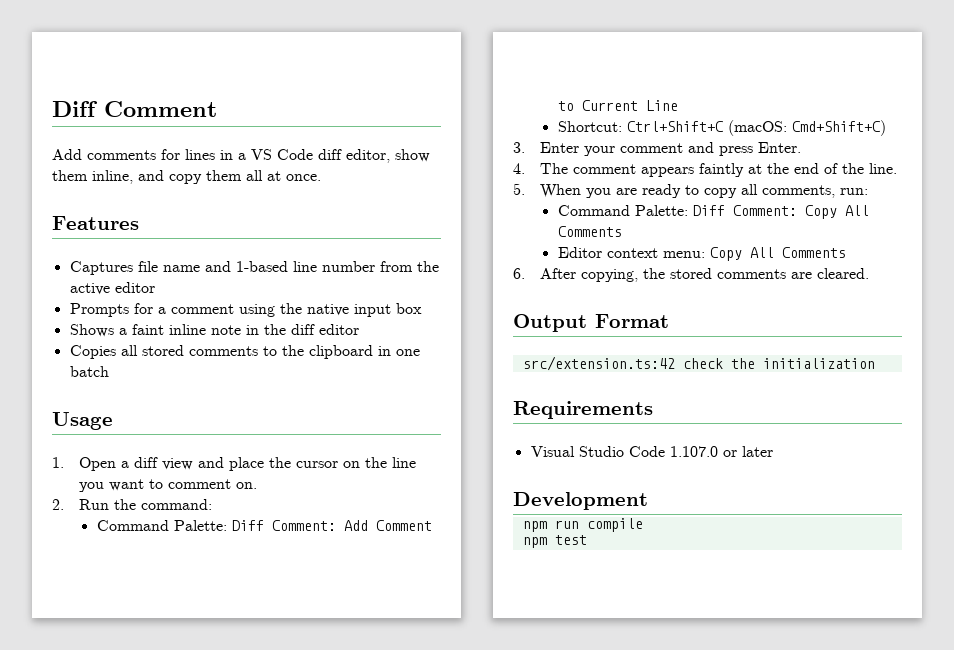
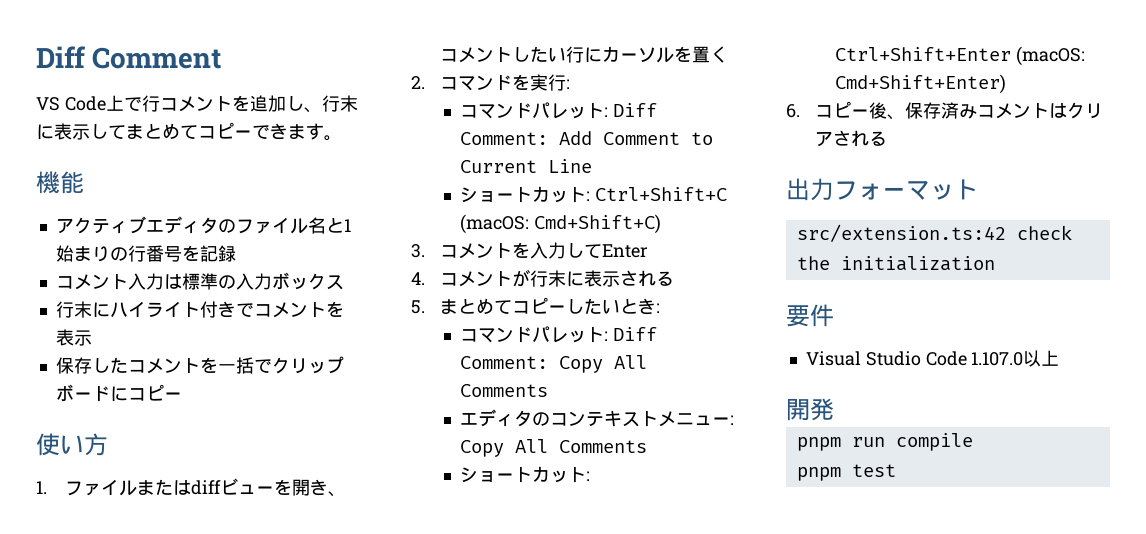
- Add comments for lines in a VS Code diff editor, show them inline, and copy them all at once.
- Features
- Captures file name and 1-based line number from the active editor
- Prompts for a comment using the native input box
- Shows a faint inline note in the diff editor
- Copies all stored comments to the clipboard in one batch
- Usage
- 1. Open a diff view and place the cursor on the line you want to comment on.
- 2. Run the command:
- Command Palette: Diff Comment: Add Comment to Current Line
+ VS Code上で行コメントを追加し、行末に表示してまとめてコピーできます。
+ 機能
+ アクティブエディタのファイル名と1始まりの行番号を記録
+ コメント入力は標準の入力ボックス
+ 行末にハイライト付きでコメントを表示
+ 保存したコメントを一括でクリップボードにコピー
+ 使い方
+ 1.ファイルまたはdiffビューを開き、コメントしたい行にカーソルを置く
+ 2.コマンドを実行:
+ コマンドパレット: Diff Comment: Add Comment to Current Line
- Shortcut: Ctrl+Shift+C (macOS: Cmd+Shift+C)
+ ショートカット: Ctrl+Shift+C (macOS: Cmd+Shift+C)
- 3. Enter your comment and press Enter.
- 4. The comment appears faintly at the end of the line.
- 5. When you are ready to copy all comments, run:
- Command Palette: Diff Comment: Copy All Comments
+ 3.コメントを入力してEnter
+ 4.コメントが行末に表示される
+ 5.まとめてコピーしたいとき:
+ コマンドパレット: Diff Comment: Copy All Comments
- Editor context menu: Copy All Comments
- 6. After copying, the stored comments are cleared.
- Output Format
+ エディタのコンテキストメニュー: Copy All Comments
+ ショートカット: Ctrl+Shift+Enter (macOS: Cmd+Shift+Enter)
+ 6.コピー後、保存済みコメントはクリアされる
+ 出力フォーマット
- Requirements
+ 要件
- Visual Studio Code 1.107.0 or later
- Development
- npm run compile
+ Visual Studio Code 1.107.0以上
+ 開発
+ pnpm run compile
- npm test
+ pnpm test

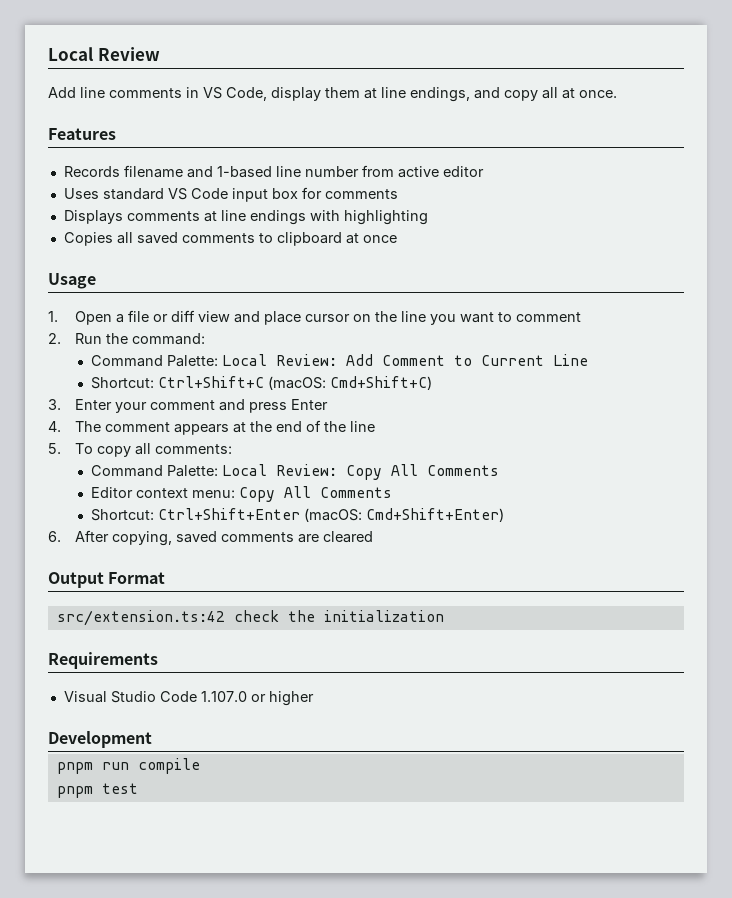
- Diff Comment
- VS Code上で行コメントを追加し、行末に表示してまとめてコピーできます。
- 機能
- アクティブエディタのファイル名と1始まりの行番号を記録
- コメント入力は標準の入力ボックス
- 行末にハイライト付きでコメントを表示
- 保存したコメントを一括でクリップボードにコピー
- 使い方
- 1.ファイルまたはdiffビューを開き、コメントしたい行にカーソルを置く
- 2.コマンドを実行:
- コマンドパレット: Diff Comment: Add Comment to Current Line
+ Local Review
+ Add line comments in VS Code, display them at line endings, and copy all at once.
+ Features
+ Records filename and 1-based line number from active editor
+ Uses standard VS Code input box for comments
+ Displays comments at line endings with highlighting
+ Copies all saved comments to clipboard at once
+ Usage
+ 1. Open a file or diff view and place cursor on the line you want to comment
+ 2. Run the command:
+ Command Palette: Local Review: Add Comment to Current Line
- ショートカット: Ctrl+Shift+C (macOS: Cmd+Shift+C)
+ Shortcut: Ctrl+Shift+C (macOS: Cmd+Shift+C)
- 3.コメントを入力してEnter
- 4.コメントが行末に表示される
- 5.まとめてコピーしたいとき:
- コマンドパレット: Diff Comment: Copy All Comments
- エディタのコンテキストメニュー: Copy All Comments
- ショートカット: Ctrl+Shift+Enter (macOS: Cmd+Shift+Enter)
+ 3. Enter your comment and press Enter
+ 4. The comment appears at the end of the line
+ 5. To copy all comments:
+ Command Palette: Local Review: Copy All Comments
+ Editor context menu: Copy All Comments
+ Shortcut: Ctrl+Shift+Enter (macOS: Cmd+Shift+Enter)
- 6.コピー後、保存済みコメントはクリアされる
- 出力フォーマット
+ 6. After copying, saved comments are cleared
+ Output Format
- 要件
+ Requirements
- Visual Studio Code 1.107.0以上
- 開発
+ Visual Studio Code 1.107.0 or higher
+ Development

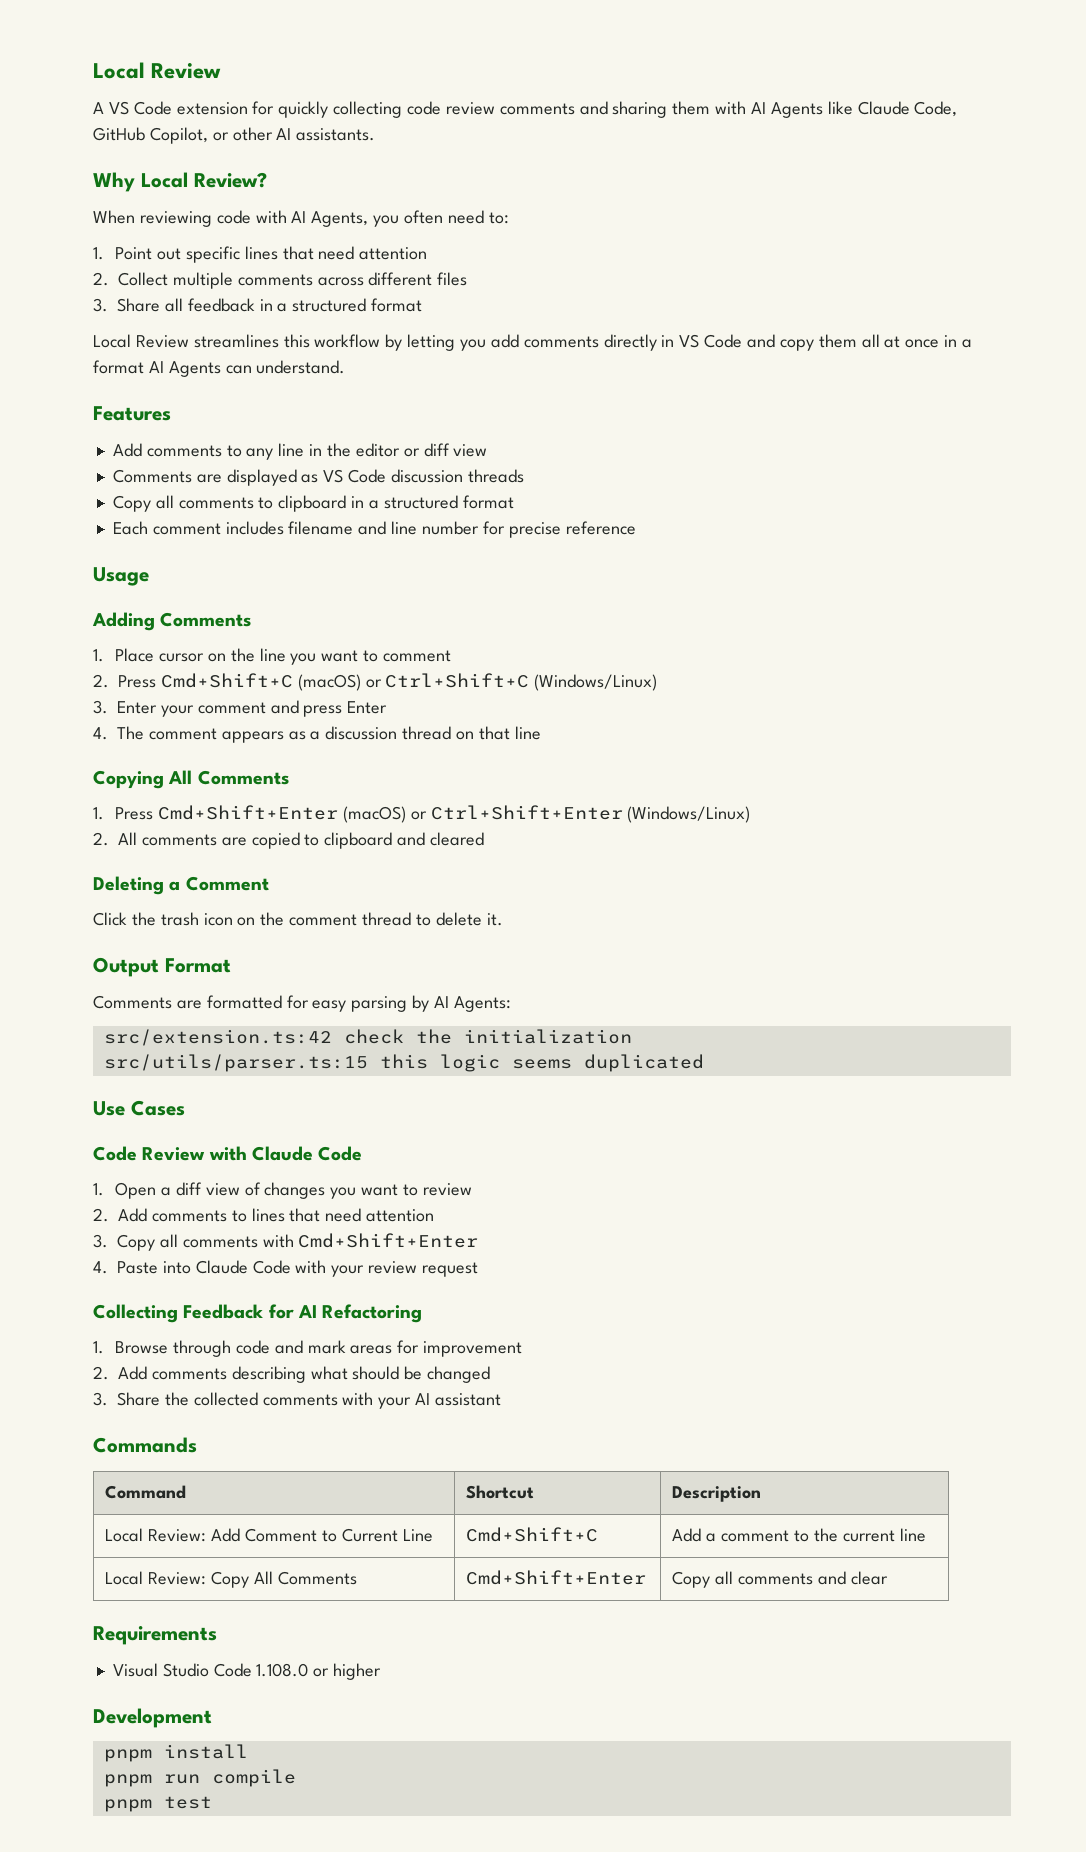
- Add line comments in VS Code, display them at line endings, and copy all at once.
+ A VS Code extension for quickly collecting code review comments and sharing them with AI Agents like Claude Code, GitHub Copilot, or other AI assistants.
+ Why Local Review?
+ When reviewing code with AI Agents, you often need to:
+ 1. Point out specific lines that need attention
+ 2. Collect multiple comments across different files
+ 3. Share all feedback in a structured format
+ Local Review streamlines this workflow by letting you add comments directly in VS Code and copy them all at once in a format AI Agents can understand.
  Features
- Records filename and 1-based line number from active editor
- Uses standard VS Code input box for comments
- Displays comments at line endings with highlighting
- Copies all saved comments to clipboard at once
+ Add comments to any line in the editor or diff view
+ Comments are displayed as VS Code discussion threads
+ Copy all comments to clipboard in a structured format
+ Each comment includes filename and line number for precise reference
- 1. Open a file or diff view and place cursor on the line you want to comment
+ Adding Comments
+ 1. Place cursor on the line you want to comment
- 2. Run the command:
- Command Palette: Local Review: Add Comment to Current Line
- Shortcut: Ctrl+Shift+C (macOS: Cmd+Shift+C)
+ 2. Press Cmd+Shift+C (macOS) or Ctrl+Shift+C (Windows/Linux)
- 4. The comment appears at the end of the line
- 5. To copy all comments:
- Command Palette: Local Review: Copy All Comments
- Editor context menu: Copy All Comments
- Shortcut: Ctrl+Shift+Enter (macOS: Cmd+Shift+Enter)
- 6. After copying, saved comments are cleared
+ 4. The comment appears as a discussion thread on that line
+ Copying All Comments
+ 1. Press Cmd+Shift+Enter (macOS) or Ctrl+Shift+Enter (Windows/Linux)
+ 2. All comments are copied to clipboard and cleared
+ Deleting a Comment
+ Click the trash icon on the comment thread to delete it.
  Output Format
+ Comments are formatted for easy parsing by AI Agents:
  src/extension.ts:42 check the initialization
+ src/utils/parser.ts:15 this logic seems duplicated
+ Use Cases
+ Code Review with Claude Code
+ 1. Open a diff view of changes you want to review
+ 2. Add comments to lines that need attention
+ 3. Copy all comments with Cmd+Shift+Enter
+ 4. Paste into Claude Code with your review request
+ Collecting Feedback for AI Refactoring
+ 1. Browse through code and mark areas for improvement
+ 2. Add comments describing what should be changed
+ 3. Share the collected comments with your AI assistant
+ Commands
+ Command | Shortcut | Description
+ Local Review: Add Comment to Current Line | Cmd+Shift+C | Add a comment to the current line
+ Local Review: Copy All Comments | Cmd+Shift+Enter | Copy all comments and clear
- Visual Studio Code 1.107.0 or higher
+ Visual Studio Code 1.108.0 or higher
+ pnpm install

